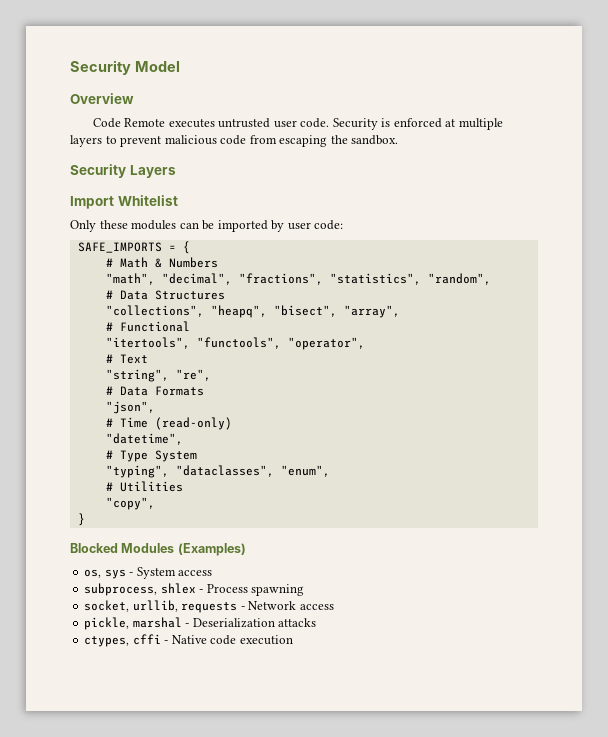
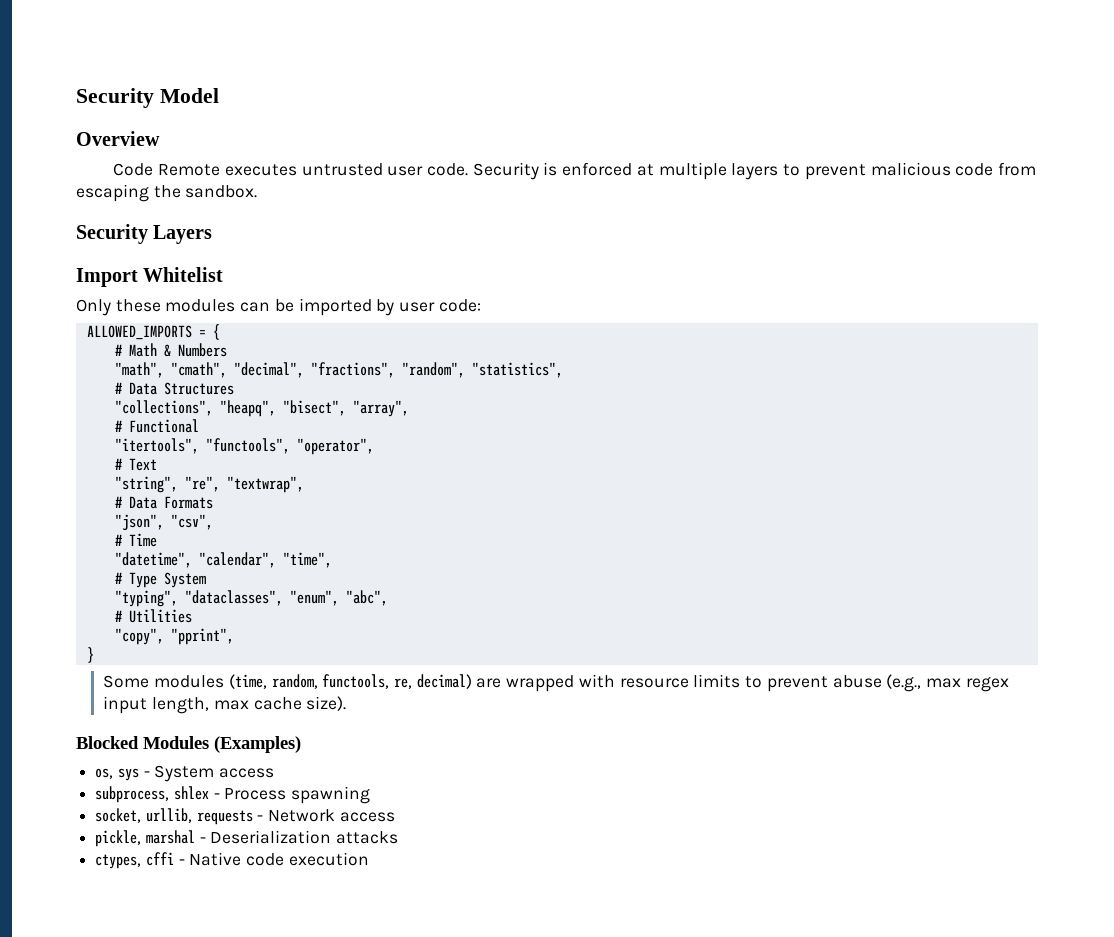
- SAFE_IMPORTS = {
+ ALLOWED_IMPORTS = {
- "math", "decimal", "fractions", "statistics", "random",
+ "math", "cmath", "decimal", "fractions", "random", "statistics",
- "string", "re",
+ "string", "re", "textwrap",
- "json",
+ "json", "csv",
- # Time (read-only)
+ # Time
- "datetime",
+ "datetime", "calendar", "time",
- "typing", "dataclasses", "enum",
+ "typing", "dataclasses", "enum", "abc",
- "copy",
+ "copy", "pprint",
+ Some modules (time, random, functools, re, decimal) are wrapped with resource limits to prevent abuse (e.g., max regex input length, max cache size).

